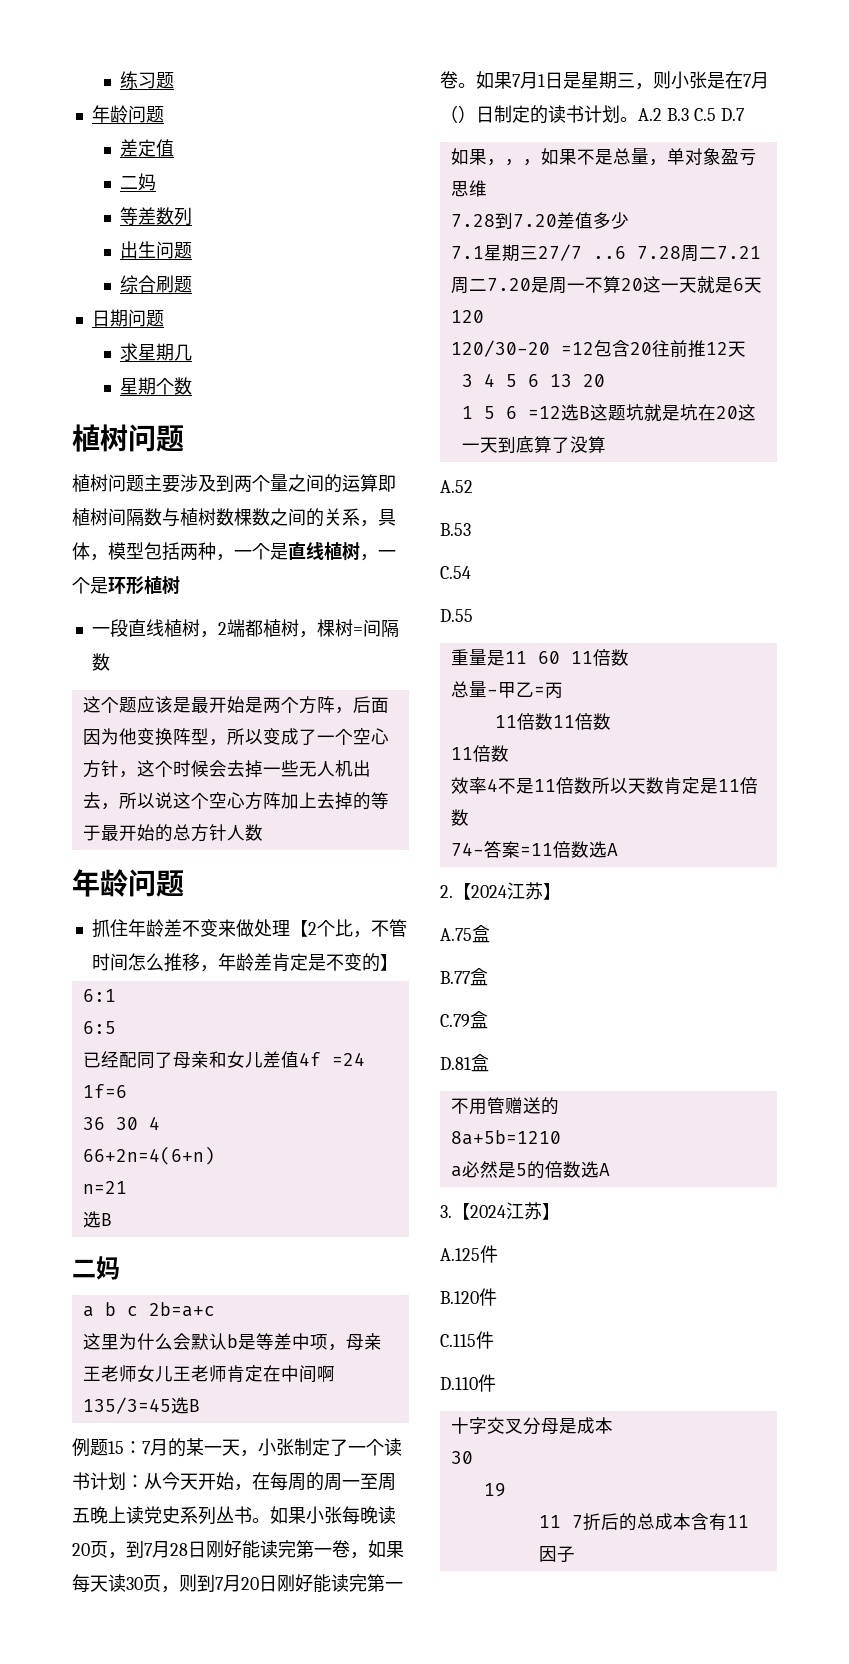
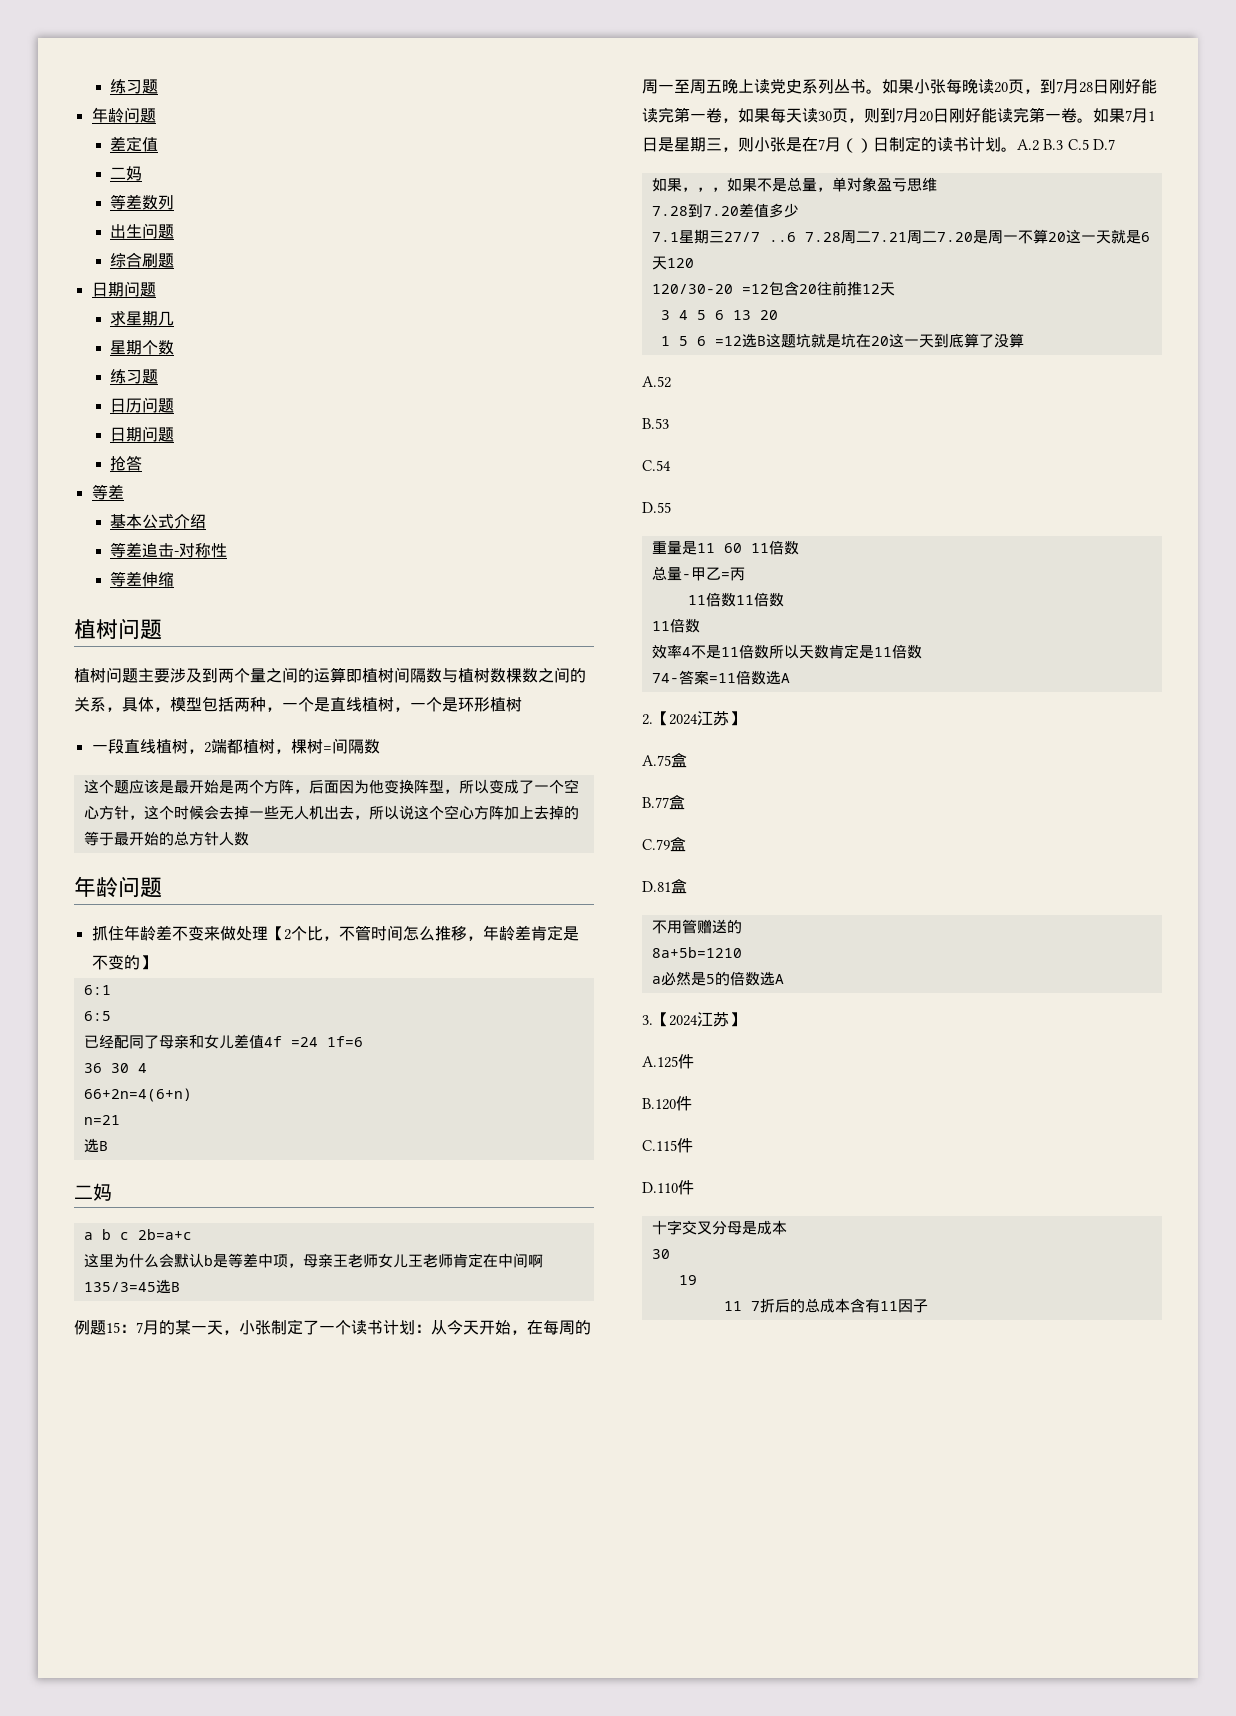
  星期个数
+ 练习题
+ 日历问题
+ 日期问题
+ 抢答
+ 等差
+ 基本公式介绍
+ 等差追击-对称性
+ 等差伸缩

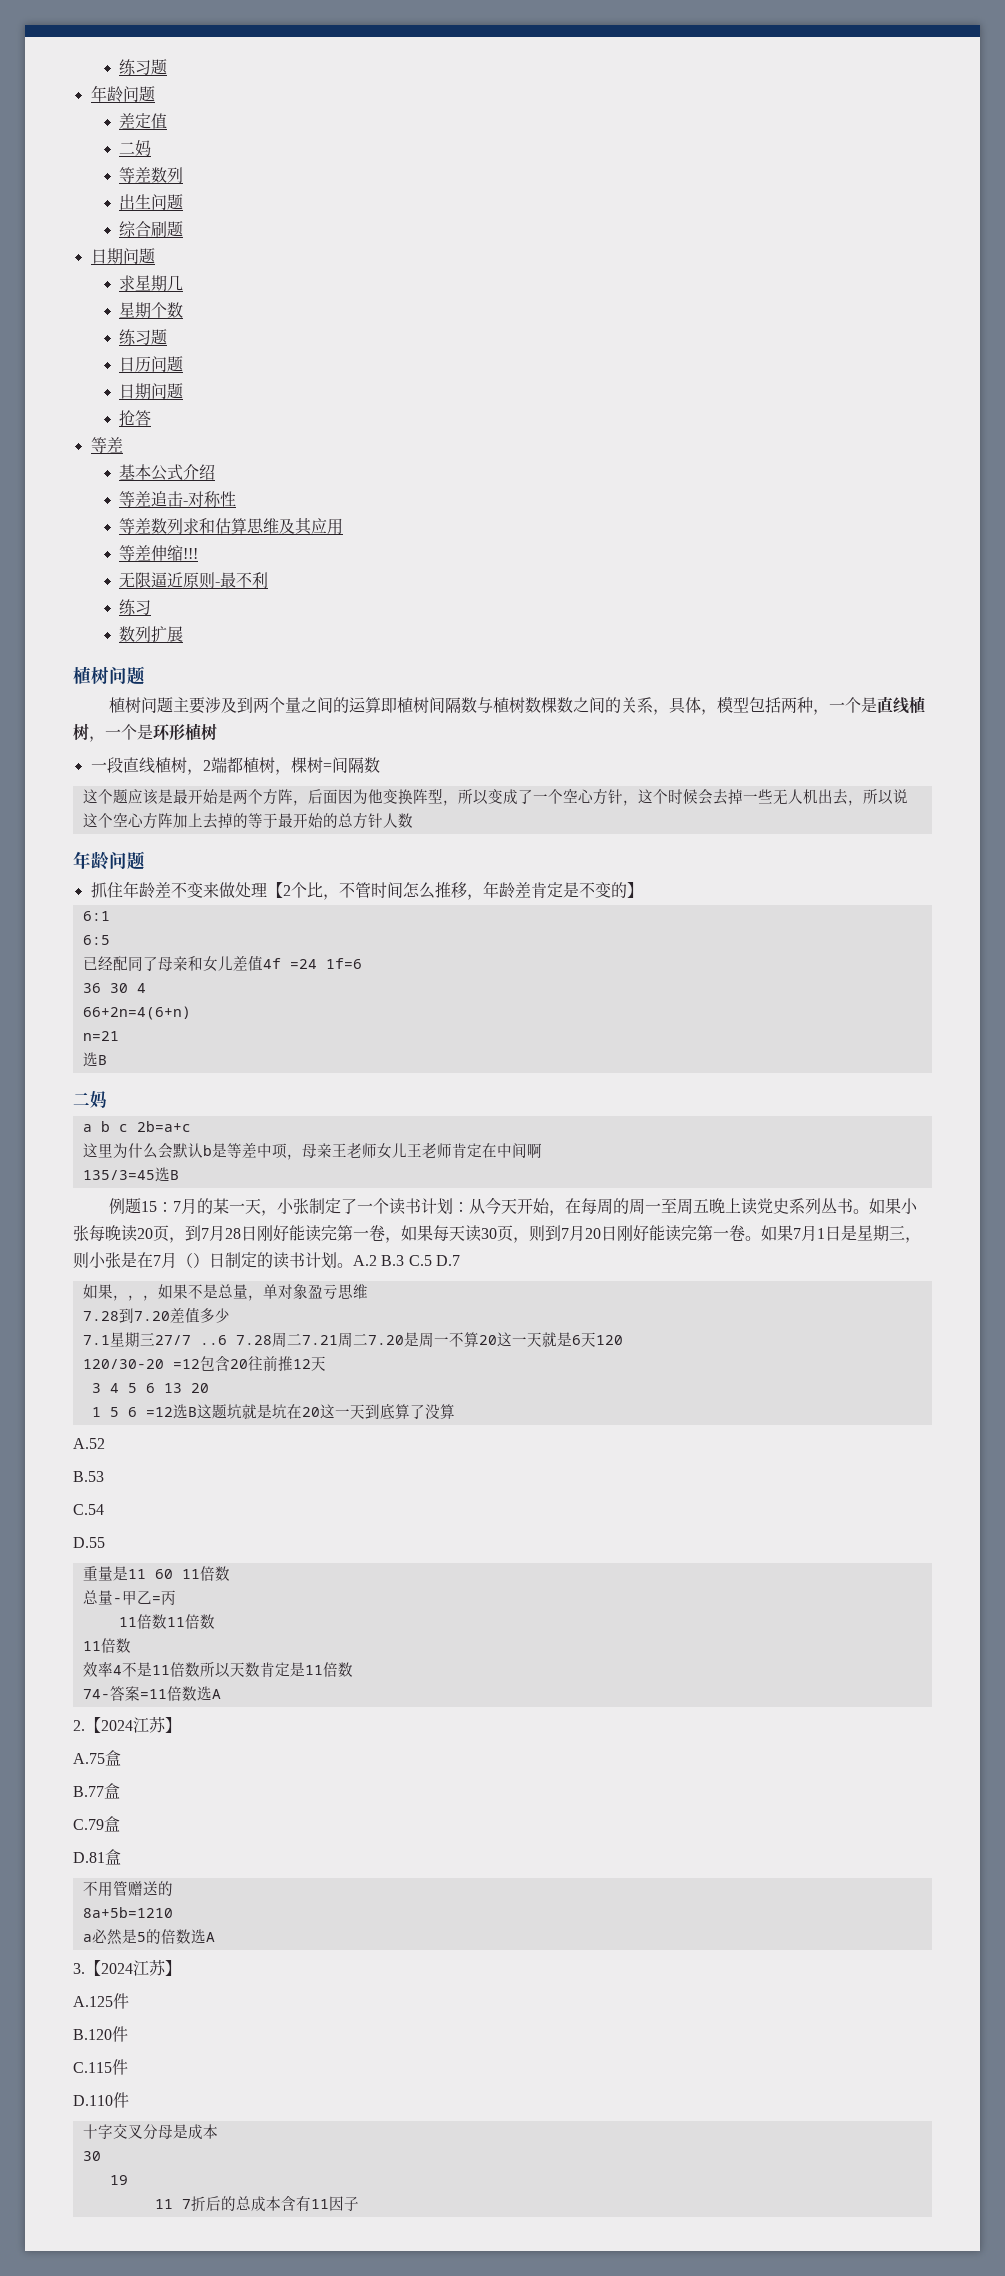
- 等差伸缩
+ 等差数列求和估算思维及其应用
+ 等差伸缩!!!
+ 无限逼近原则-最不利
+ 练习
+ 数列扩展

